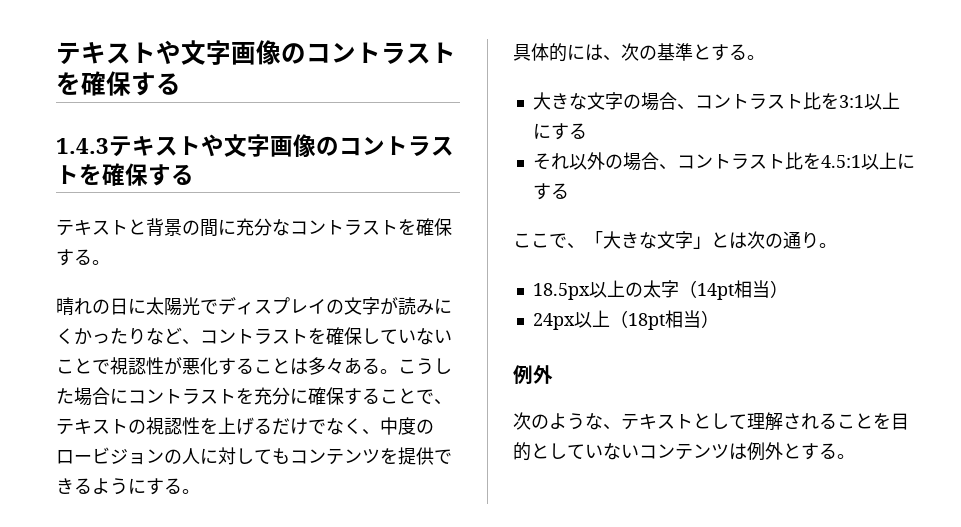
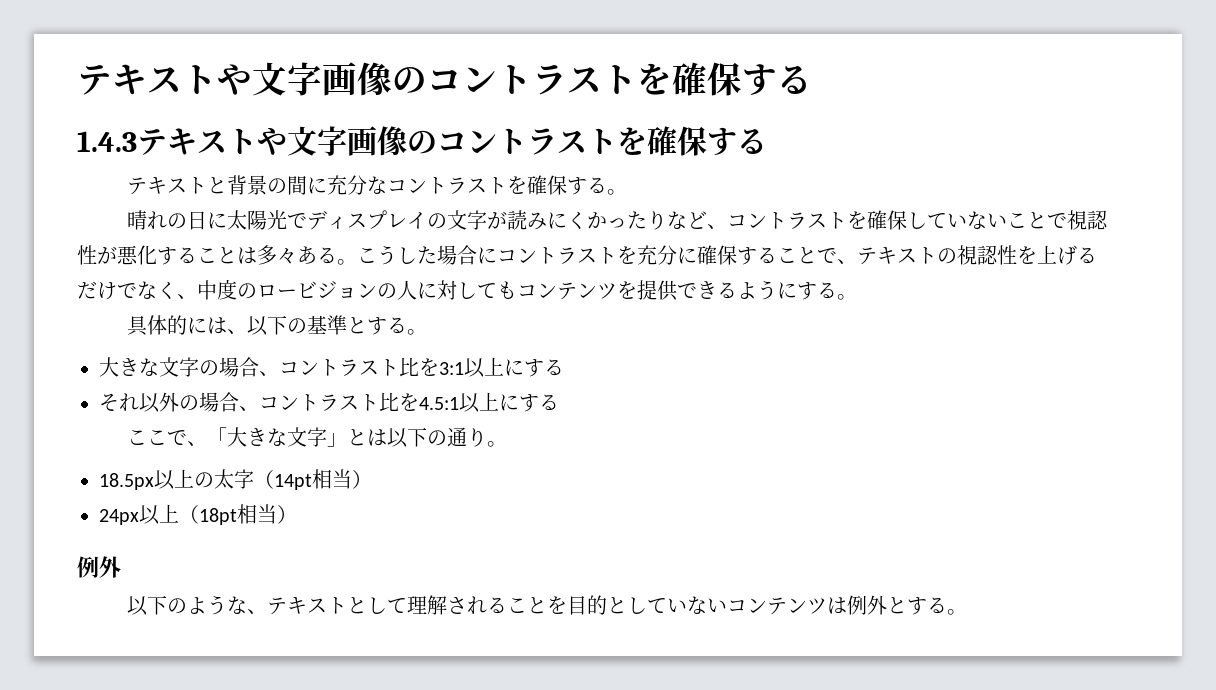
- 具体的には、次の基準とする。
+ 具体的には、以下の基準とする。
- ここで、「大きな文字」とは次の通り。
+ ここで、「大きな文字」とは以下の通り。
- 次のような、テキストとして理解されることを目的としていないコンテンツは例外とする。
+ 以下のような、テキストとして理解されることを目的としていないコンテンツは例外とする。

